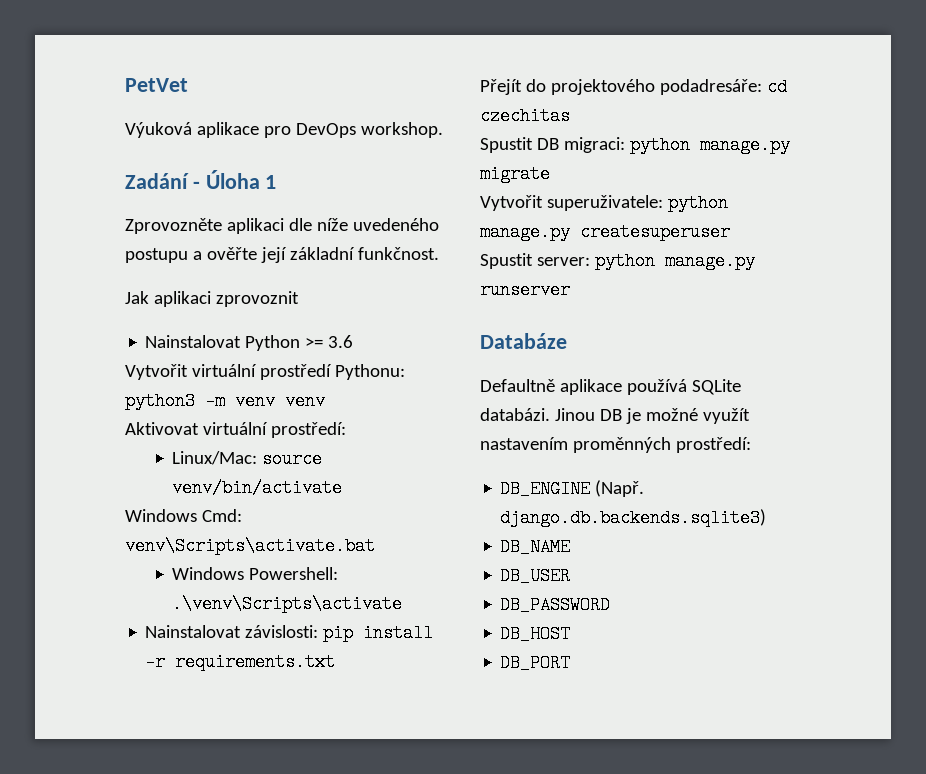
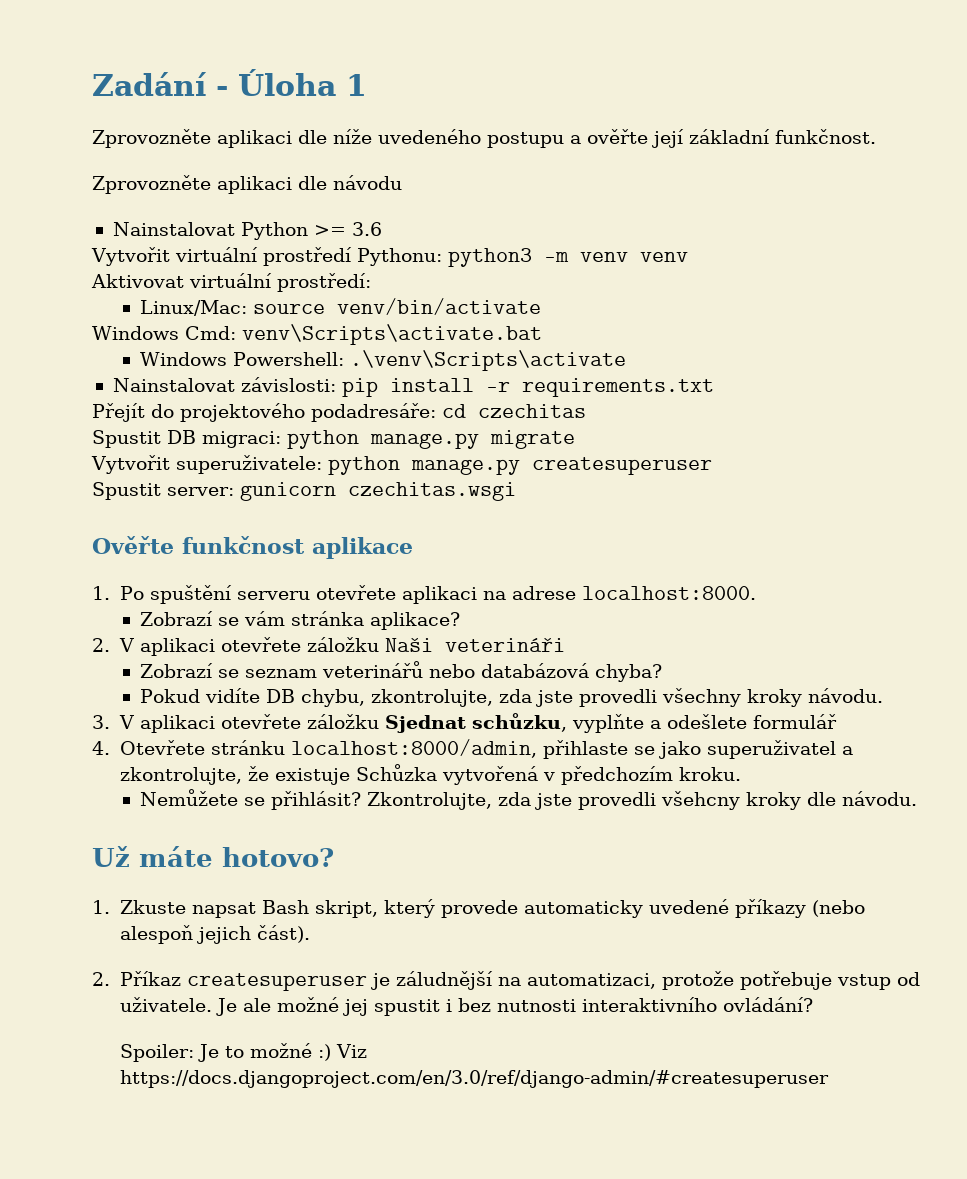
- PetVet
- Výuková aplikace pro DevOps workshop.
- Jak aplikaci zprovoznit
+ Zprovozněte aplikaci dle návodu
- Spustit server: python manage.py runserver
- Databáze
- Defaultně aplikace používá SQLite databázi. Jinou DB je možné využít nastavením proměnných prostředí:
- DB_ENGINE (Např. django.db.backends.sqlite3)
- DB_NAME
- DB_USER
- DB_PASSWORD
- DB_HOST
- DB_PORT
+ Spustit server: gunicorn czechitas.wsgi
+ Ověřte funkčnost aplikace
+ 1. Po spuštění serveru otevřete aplikaci na adrese localhost:8000.
+ Zobrazí se vám stránka aplikace?
+ 2. V aplikaci otevřete záložku Naši veterináři
+ Zobrazí se seznam veterinářů nebo databázová chyba?
+ Pokud vidíte DB chybu, zkontrolujte, zda jste provedli všechny kroky návodu.
+ 3. V aplikaci otevřete záložku Sjednat schůzku, vyplňte a odešlete formulář
+ 4. Otevřete stránku localhost:8000/admin, přihlaste se jako superuživatel a zkontrolujte, že existuje Schůzka vytvořená v předchozím kroku.
+ Nemůžete se přihlásit? Zkontrolujte, zda jste provedli všehcny kroky dle návodu.
+ Už máte hotovo?
+ 1. Zkuste napsat Bash skript, který provede automaticky uvedené příkazy (nebo alespoň jejich část).
+ 2. Příkaz createsuperuser je záludnější na automatizaci, protože potřebuje vstup od uživatele. Je ale možné jej spustit i bez nutnosti interaktivního ovládání?
+ Spoiler: Je to možné :) Viz https://docs.djangoproject.com/en/3.0/ref/django-admin/#createsuperuser

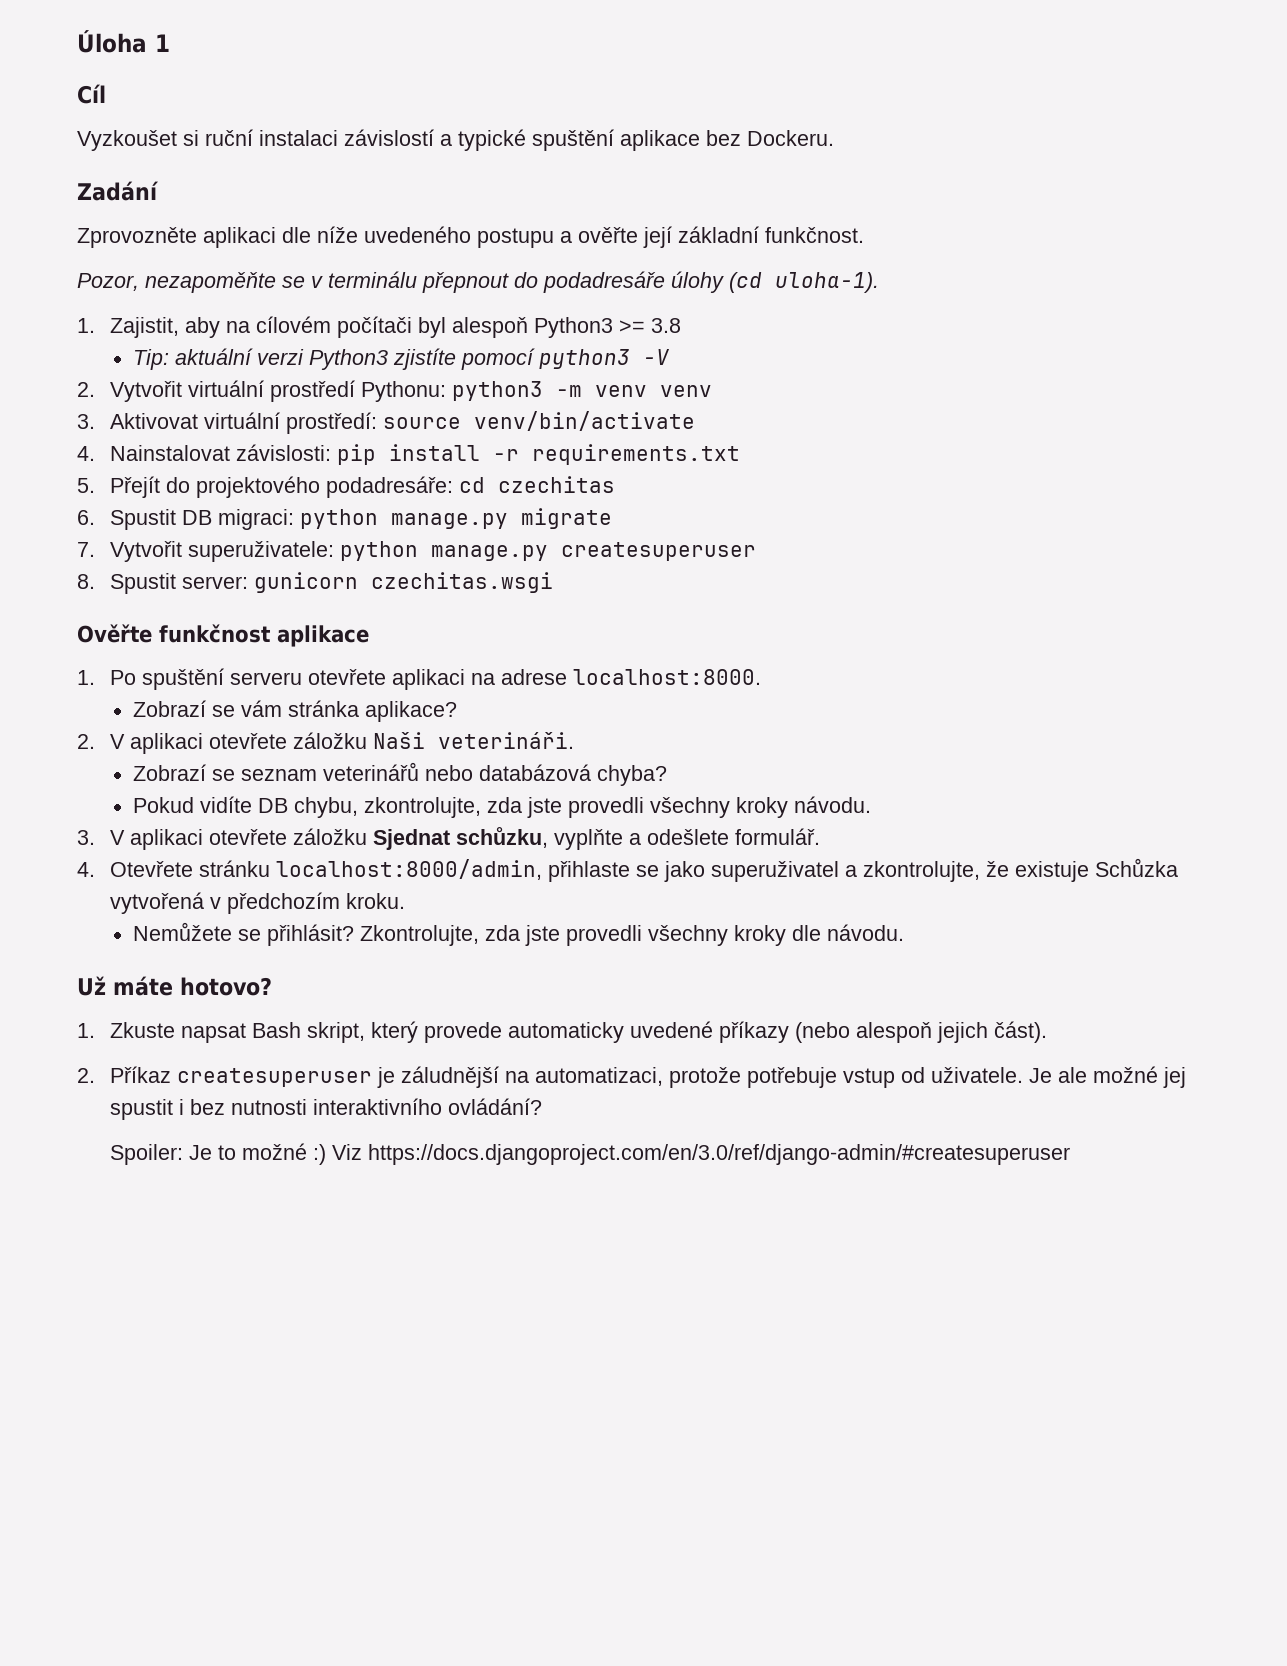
- Zadání - Úloha 1
+ Úloha 1
+ Cíl
+ Vyzkoušet si ruční instalaci závislostí a typické spuštění aplikace bez Dockeru.
+ Zadání
- Zprovozněte aplikaci dle návodu
- Nainstalovat Python >= 3.6
- Vytvořit virtuální prostředí Pythonu: python3 -m venv venv
+ Pozor, nezapoměňte se v terminálu přepnout do podadresáře úlohy (cd uloha-1).
+ 1. Zajistit, aby na cílovém počítači byl alespoň Python3 >= 3.8
+ Tip: aktuální verzi Python3 zjistíte pomocí python3 -V
+ 2. Vytvořit virtuální prostředí Pythonu: python3 -m venv venv
- Aktivovat virtuální prostředí:
- Linux/Mac: source venv/bin/activate
+ 3. Aktivovat virtuální prostředí: source venv/bin/activate
- Windows Cmd: venv\Scripts\activate.bat
- Windows Powershell: .\venv\Scripts\activate
- Nainstalovat závislosti: pip install -r requirements.txt
+ 4. Nainstalovat závislosti: pip install -r requirements.txt
- Přejít do projektového podadresáře: cd czechitas
+ 5. Přejít do projektového podadresáře: cd czechitas
- Spustit DB migraci: python manage.py migrate
+ 6. Spustit DB migraci: python manage.py migrate
- Vytvořit superuživatele: python manage.py createsuperuser
+ 7. Vytvořit superuživatele: python manage.py createsuperuser
- Spustit server: gunicorn czechitas.wsgi
+ 8. Spustit server: gunicorn czechitas.wsgi
- 2. V aplikaci otevřete záložku Naši veterináři
+ 2. V aplikaci otevřete záložku Naši veterináři.
- 3. V aplikaci otevřete záložku Sjednat schůzku, vyplňte a odešlete formulář
+ 3. V aplikaci otevřete záložku Sjednat schůzku, vyplňte a odešlete formulář.
- Zkontrolujte, zda jste provedli všehcny kroky dle návodu.
+ Zkontrolujte, zda jste provedli všechny kroky dle návodu.

